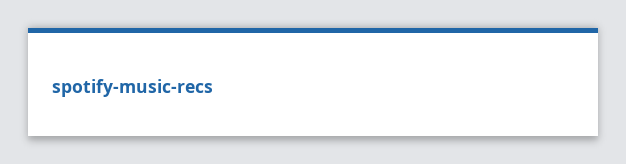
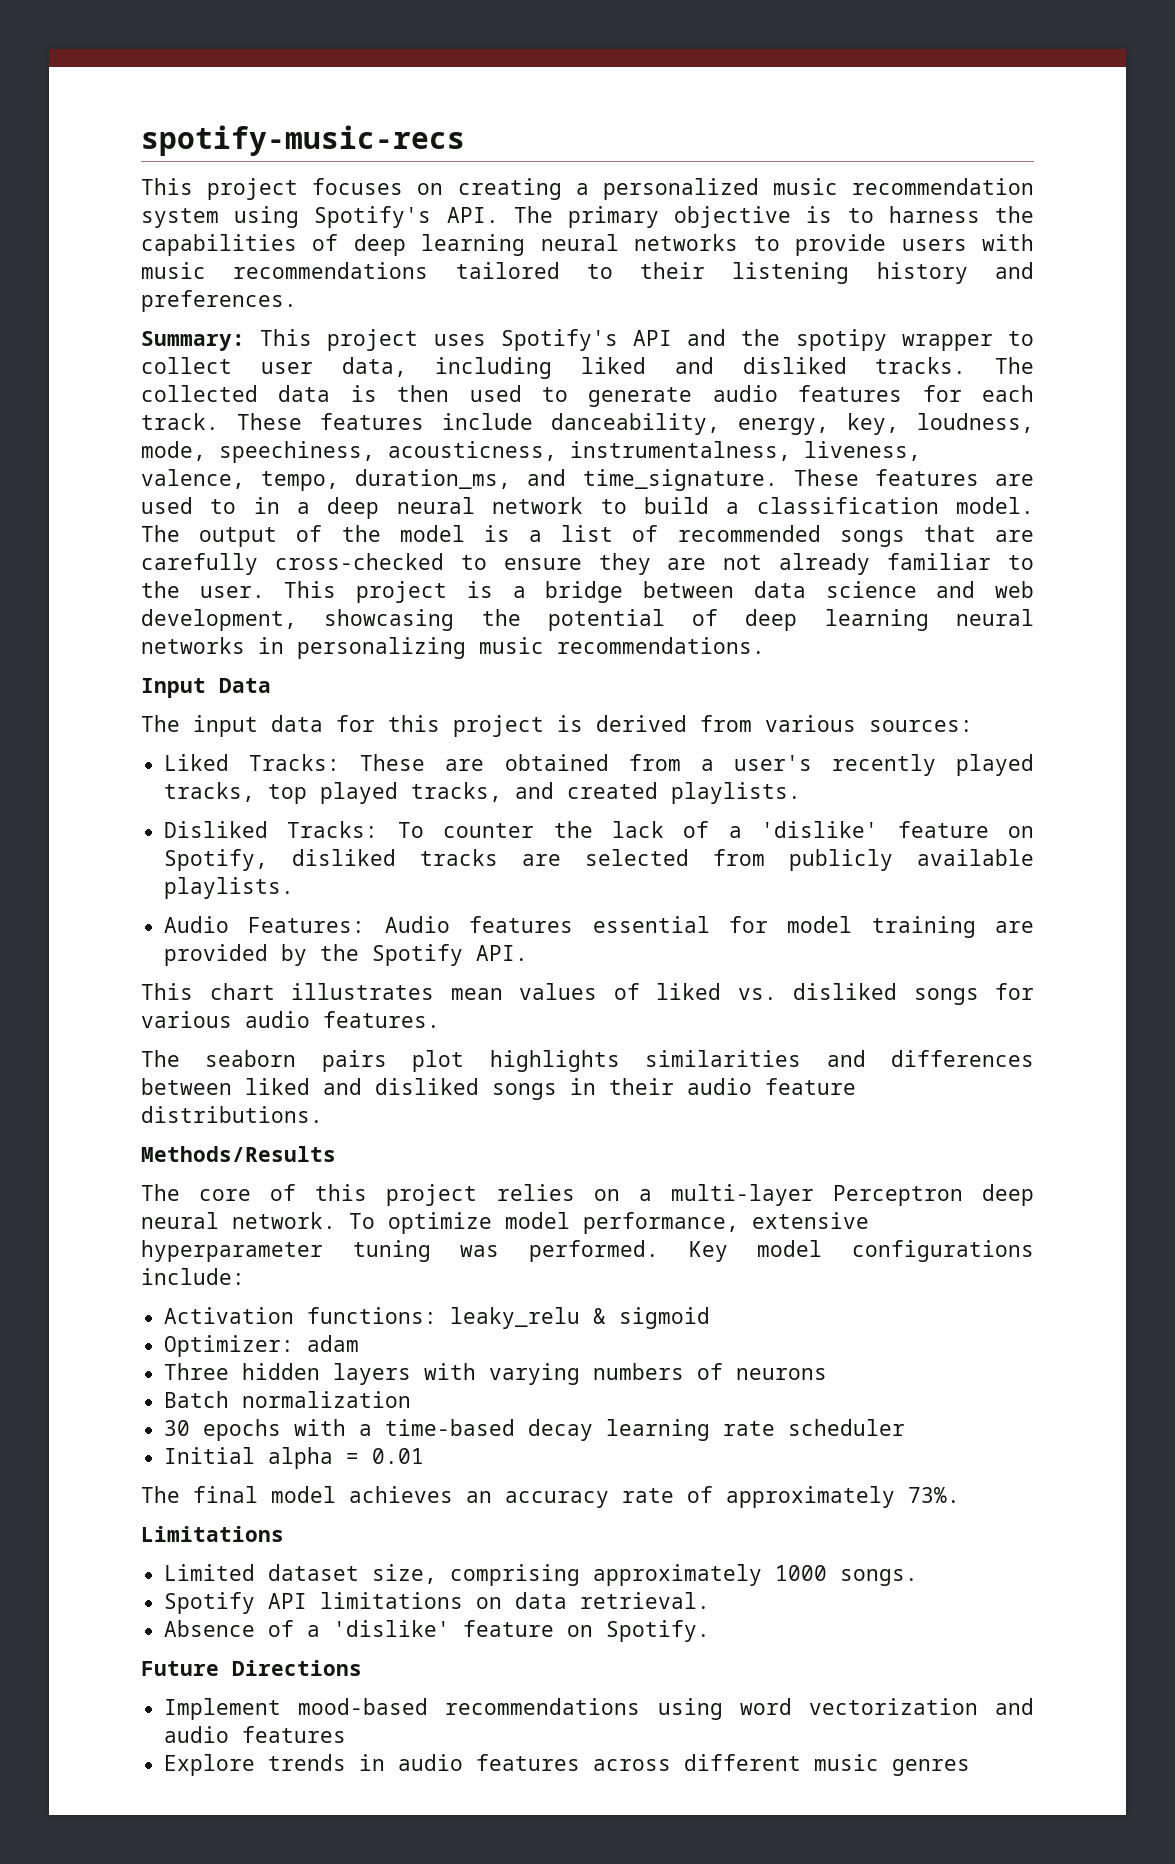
+ This project focuses on creating a personalized music recommendation system using Spotify's API. The primary objective is to harness the capabilities of deep learning neural networks to provide users with music recommendations tailored to their listening history and preferences.
+ Summary: This project uses Spotify's API and the spotipy wrapper to collect user data, including liked and disliked tracks. The collected data is then used to generate audio features for each track. These features include danceability, energy, key, loudness, mode, speechiness, acousticness, instrumentalness, liveness, valence, tempo, duration_ms, and time_signature. These features are used to in a deep neural network to build a classification model. The output of the model is a list of recommended songs that are carefully cross-checked to ensure they are not already familiar to the user. This project is a bridge between data science and web development, showcasing the potential of deep learning neural networks in personalizing music recommendations.
+ Input Data
+ The input data for this project is derived from various sources:
+ Liked Tracks: These are obtained from a user's recently played tracks, top played tracks, and created playlists.
+ Disliked Tracks: To counter the lack of a 'dislike' feature on Spotify, disliked tracks are selected from publicly available playlists.
+ Audio Features: Audio features essential for model training are provided by the Spotify API.
+ This chart illustrates mean values of liked vs. disliked songs for various audio features.
+ The seaborn pairs plot highlights similarities and differences between liked and disliked songs in their audio feature distributions.
+ Methods/Results
+ The core of this project relies on a multi-layer Perceptron deep neural network. To optimize model performance, extensive hyperparameter tuning was performed. Key model configurations include:
+ Activation functions: leaky_relu & sigmoid
+ Optimizer: adam
+ Three hidden layers with varying numbers of neurons
+ Batch normalization
+ 30 epochs with a time-based decay learning rate scheduler
+ Initial alpha = 0.01
+ The final model achieves an accuracy rate of approximately 73%.
+ Limitations
+ Limited dataset size, comprising approximately 1000 songs.
+ Spotify API limitations on data retrieval.
+ Absence of a 'dislike' feature on Spotify.
+ Future Directions
+ Implement mood-based recommendations using word vectorization and audio features
+ Explore trends in audio features across different music genres

